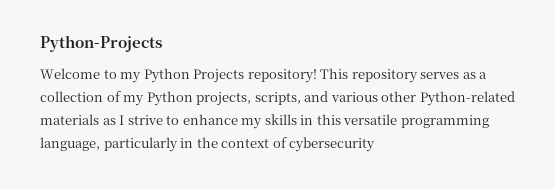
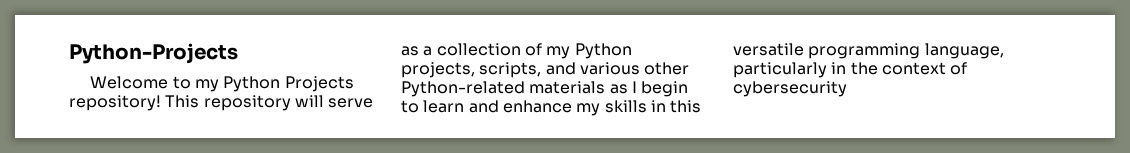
- This repository serves as a collection of my Python projects, scripts, and various other Python-related materials as I strive to enhance my skills in this versatile programming language, particularly in the context of cybersecurity
+ This repository will serve as a collection of my Python projects, scripts, and various other Python-related materials as I begin to learn and enhance my skills in this versatile programming language, particularly in the context of cybersecurity

